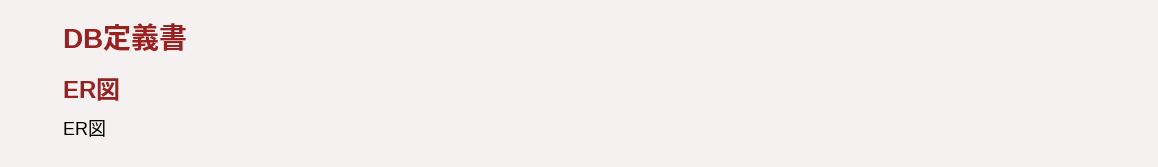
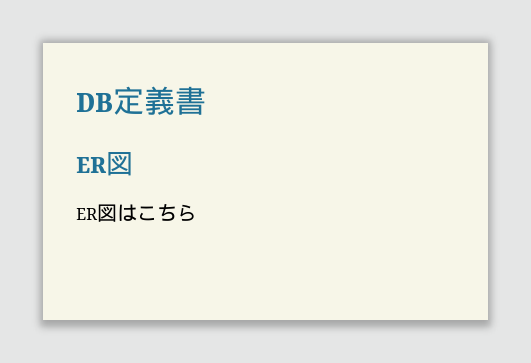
  DB定義書
  ER図
- ER図
+ ER図はこちら

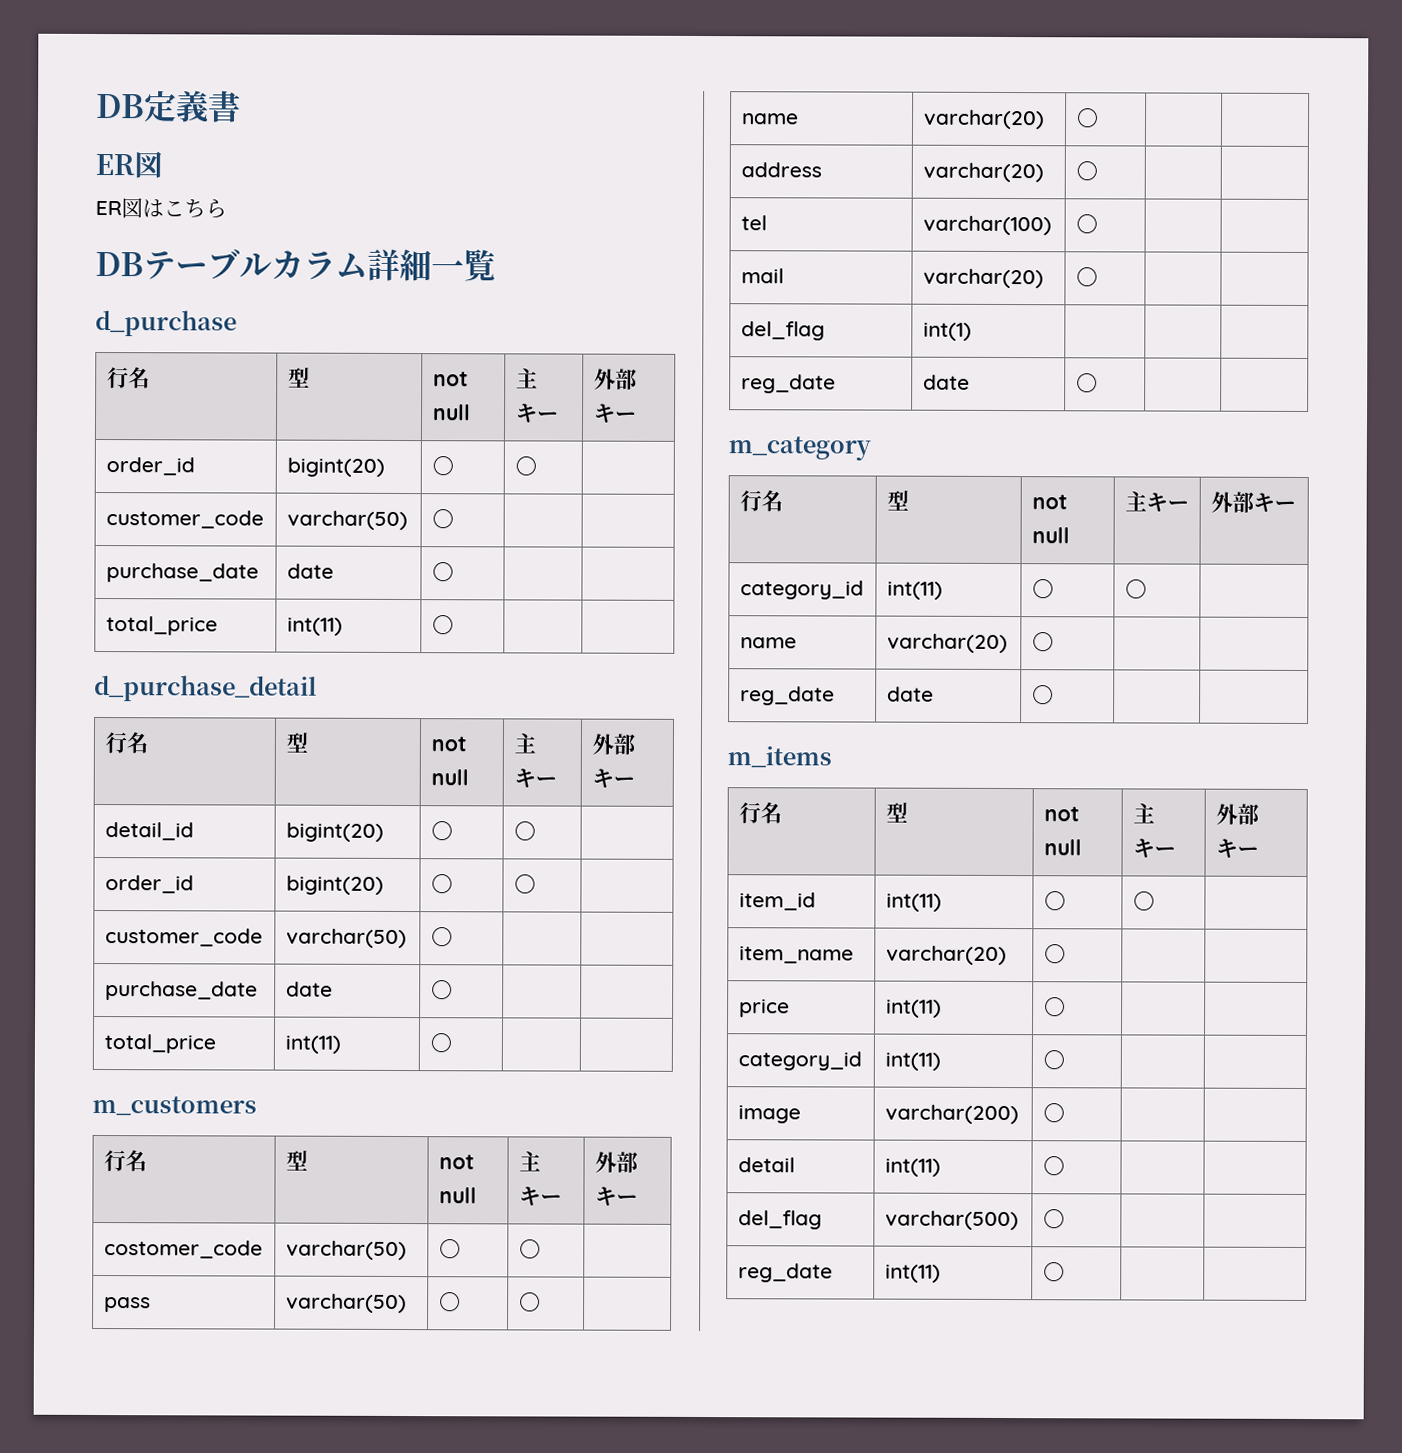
+ DBテーブルカラム詳細一覧
+ d_purchase
+ 行名 | 型 | not null | 主キー | 外部キー
+ order_id | bigint(20) | 〇 | 〇 |
+ customer_code | varchar(50) | 〇 | |
+ purchase_date | date | 〇 | |
+ total_price | int(11) | 〇 | |
+ d_purchase_detail
+ 行名 | 型 | not null | 主キー | 外部キー
+ detail_id | bigint(20) | 〇 | 〇 |
+ order_id | bigint(20) | 〇 | 〇 |
+ customer_code | varchar(50) | 〇 | |
+ purchase_date | date | 〇 | |
+ total_price | int(11) | 〇 | |
+ m_customers
+ 行名 | 型 | not null | 主キー | 外部キー
+ costomer_code | varchar(50) | 〇 | 〇 |
+ pass | varchar(50) | 〇 | 〇 |
+ name | varchar(20) | 〇 | |
+ address | varchar(20) | 〇 | |
+ tel | varchar(100) | 〇 | |
+ mail | varchar(20) | 〇 | |
+ del_flag | int(1) | | |
+ reg_date | date | 〇 | |
+ m_category
+ 行名 | 型 | not null | 主キー | 外部キー
+ category_id | int(11) | 〇 | 〇 |
+ name | varchar(20) | 〇 | |
+ reg_date | date | 〇 | |
+ m_items
+ 行名 | 型 | not null | 主キー | 外部キー
+ item_id | int(11) | 〇 | 〇 |
+ item_name | varchar(20) | 〇 | |
+ price | int(11) | 〇 | |
+ category_id | int(11) | 〇 | |
+ image | varchar(200) | 〇 | |
+ detail | int(11) | 〇 | |
+ del_flag | varchar(500) | 〇 | |
+ reg_date | int(11) | 〇 | |

